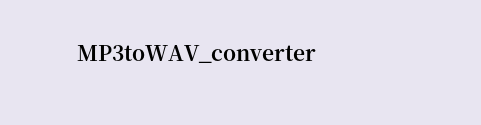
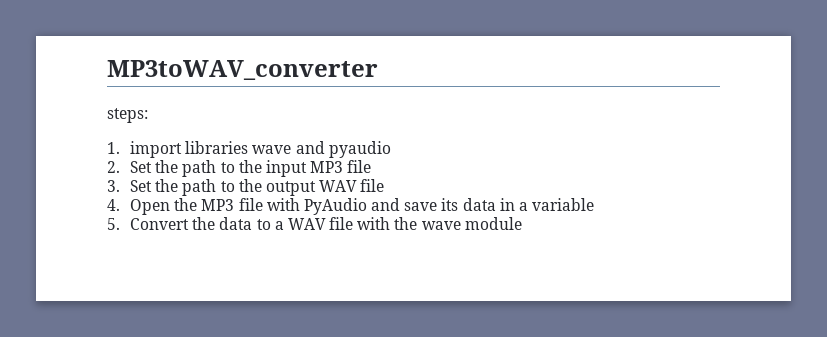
+ steps:
+ 1. import libraries wave and pyaudio
+ 2. Set the path to the input MP3 file
+ 3. Set the path to the output WAV file
+ 4. Open the MP3 file with PyAudio and save its data in a variable
+ 5. Convert the data to a WAV file with the wave module

